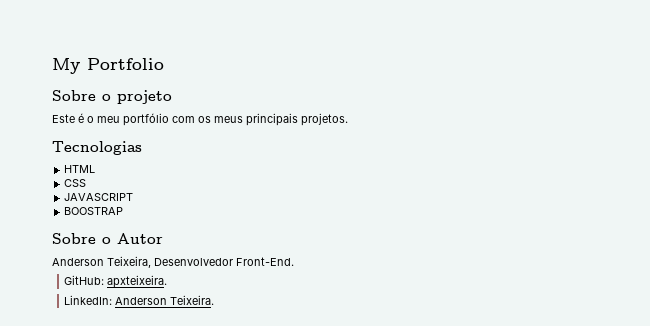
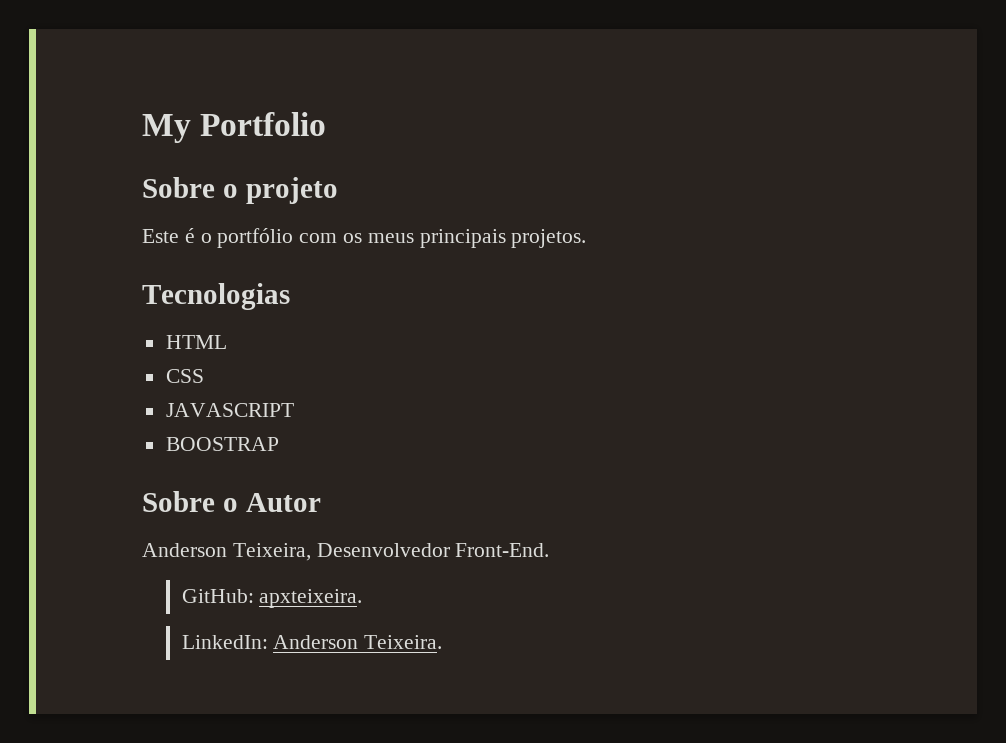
- Este é o meu portfólio com os meus principais projetos.
+ Este é o portfólio com os meus principais projetos.

